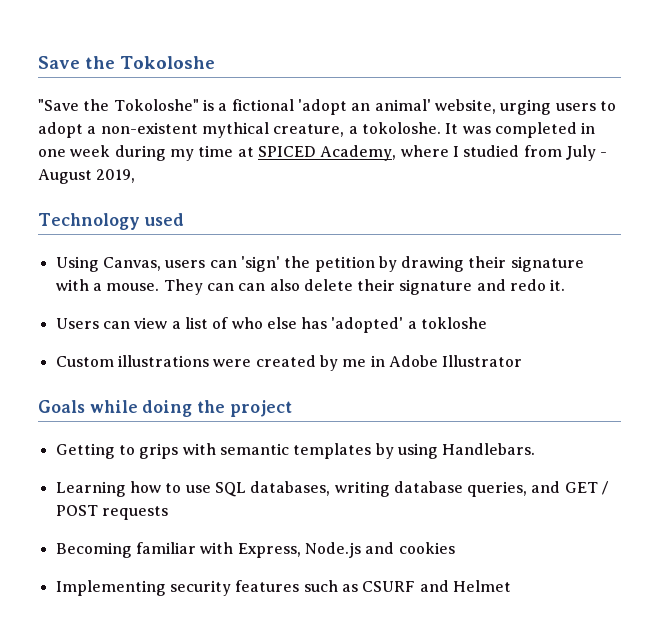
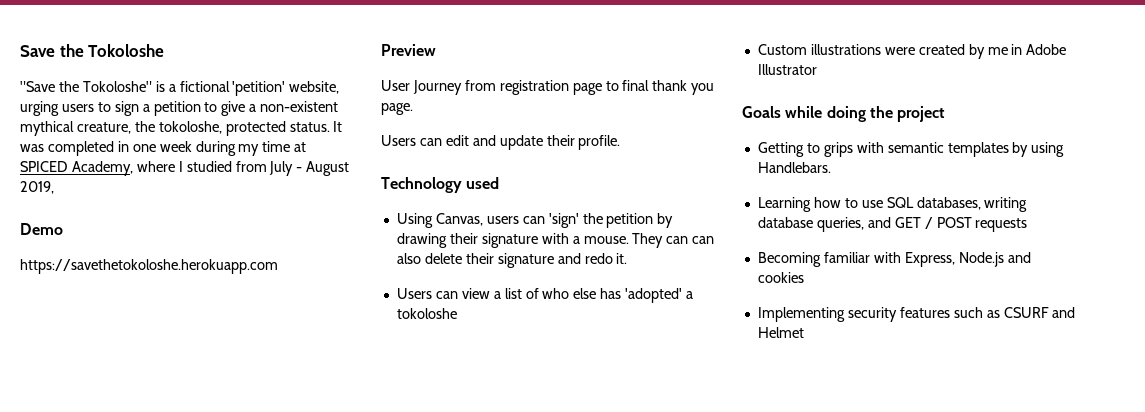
- "Save the Tokoloshe" is a fictional 'adopt an animal' website, urging users to adopt a non-existent mythical creature, a tokoloshe.
+ "Save the Tokoloshe" is a fictional 'petition' website, urging users to sign a petition to give a non-existent mythical creature, the tokoloshe, protected status.
+ Demo
+ https://savethetokoloshe.herokuapp.com
+ Preview
+ User Journey from registration page to final thank you page.
+ Users can edit and update their profile.
- Users can view a list of who else has 'adopted' a tokloshe
+ Users can view a list of who else has 'adopted' a tokoloshe

